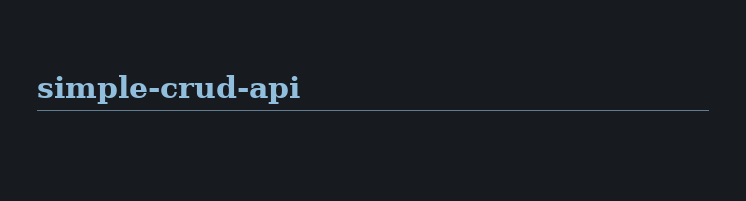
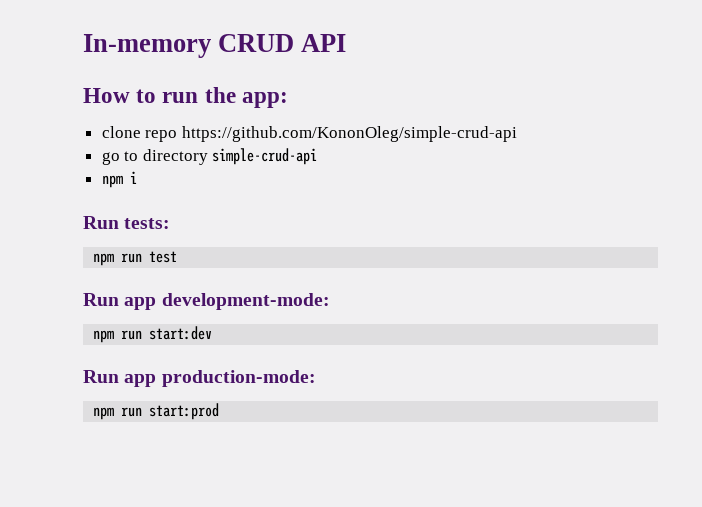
- simple-crud-api
+ In-memory CRUD API
+ How to run the app:
+ clone repo https://github.com/KononOleg/simple-crud-api
+ go to directory simple-crud-api
+ npm i
+ Run tests:
+ npm run test
+ Run app development-mode:
+ npm run start:dev
+ Run app production-mode:
+ npm run start:prod

